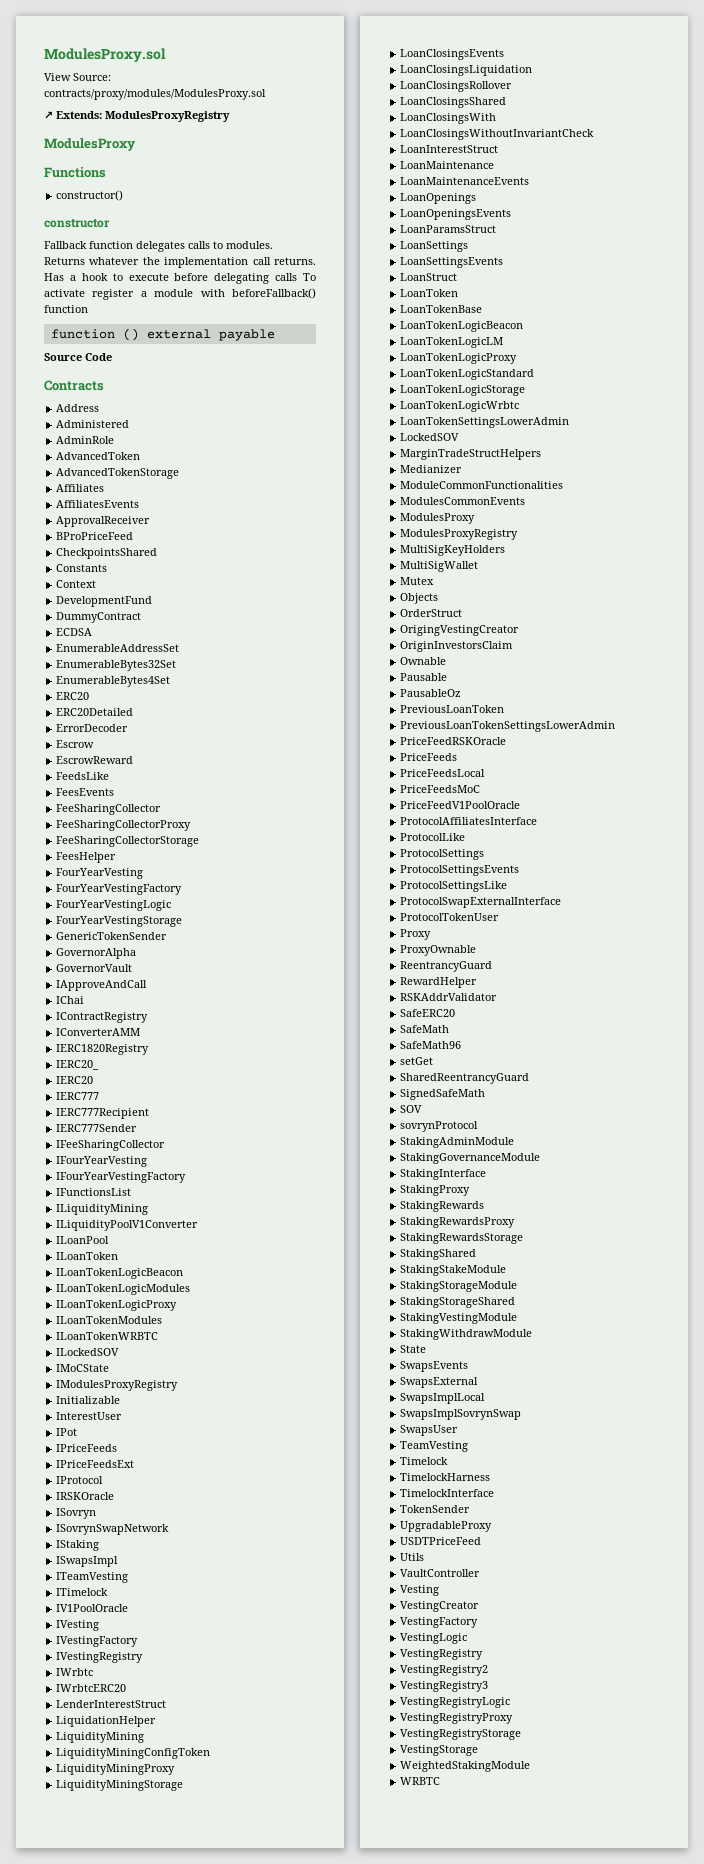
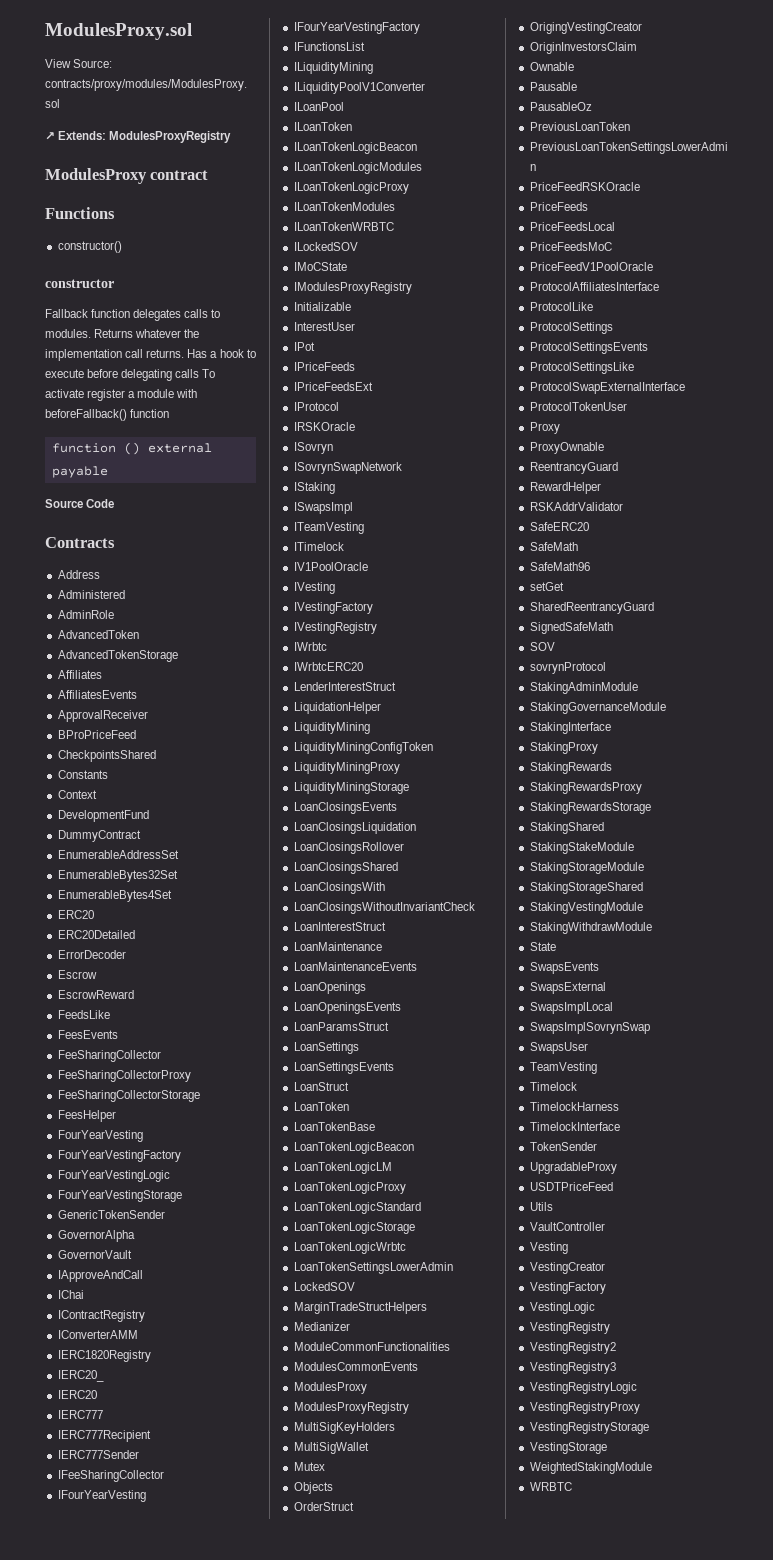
  ↗ Extends: ModulesProxyRegistry
- ModulesProxy
+ ModulesProxy contract
- ECDSA

